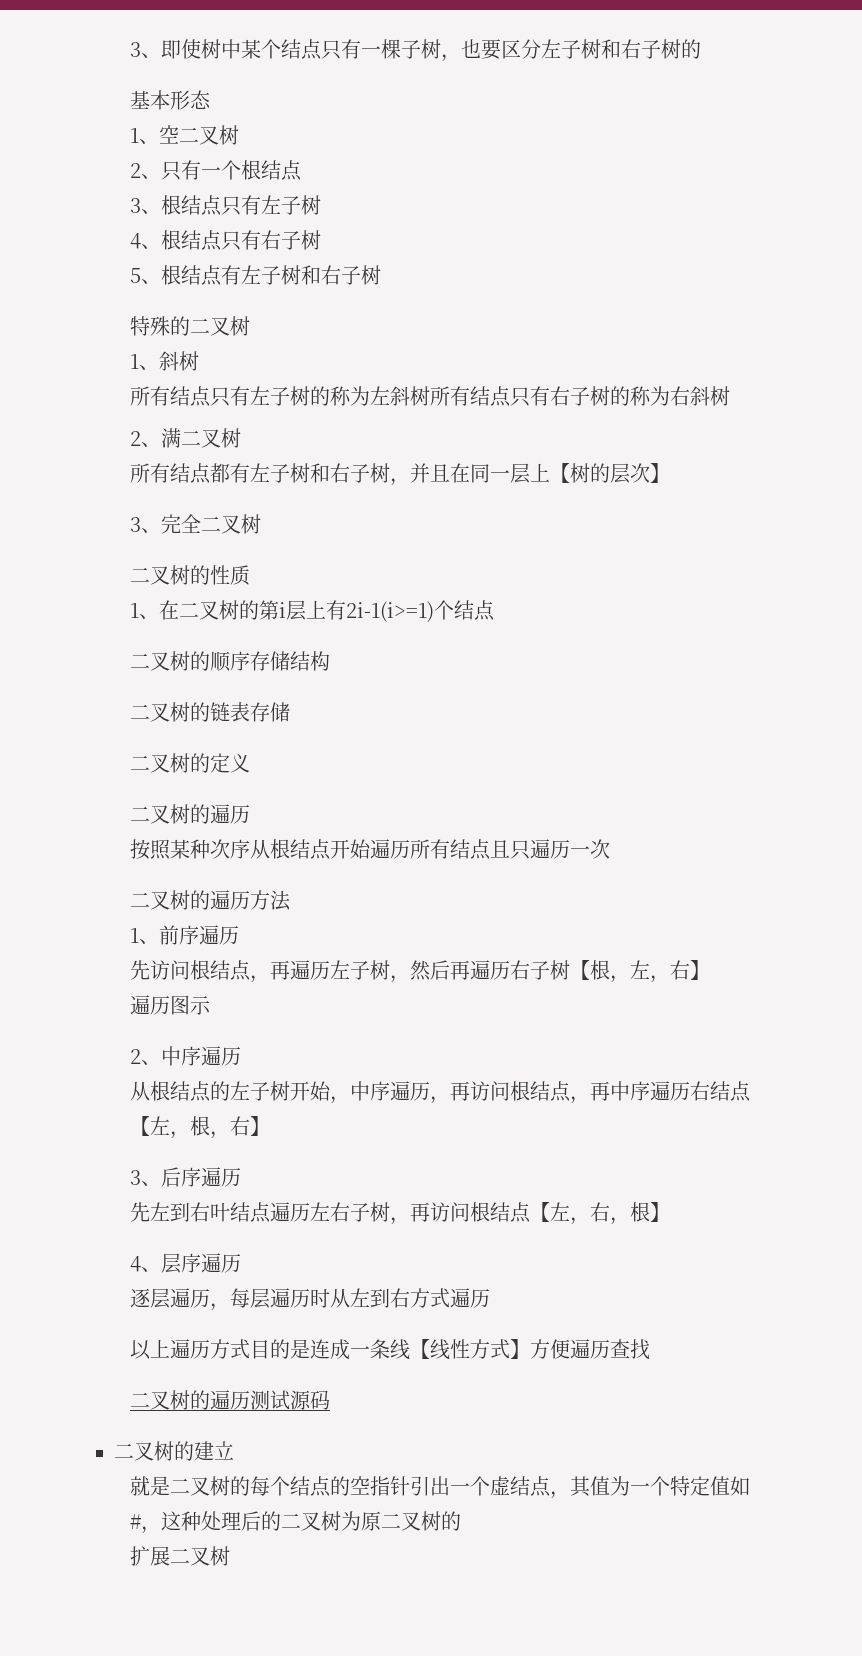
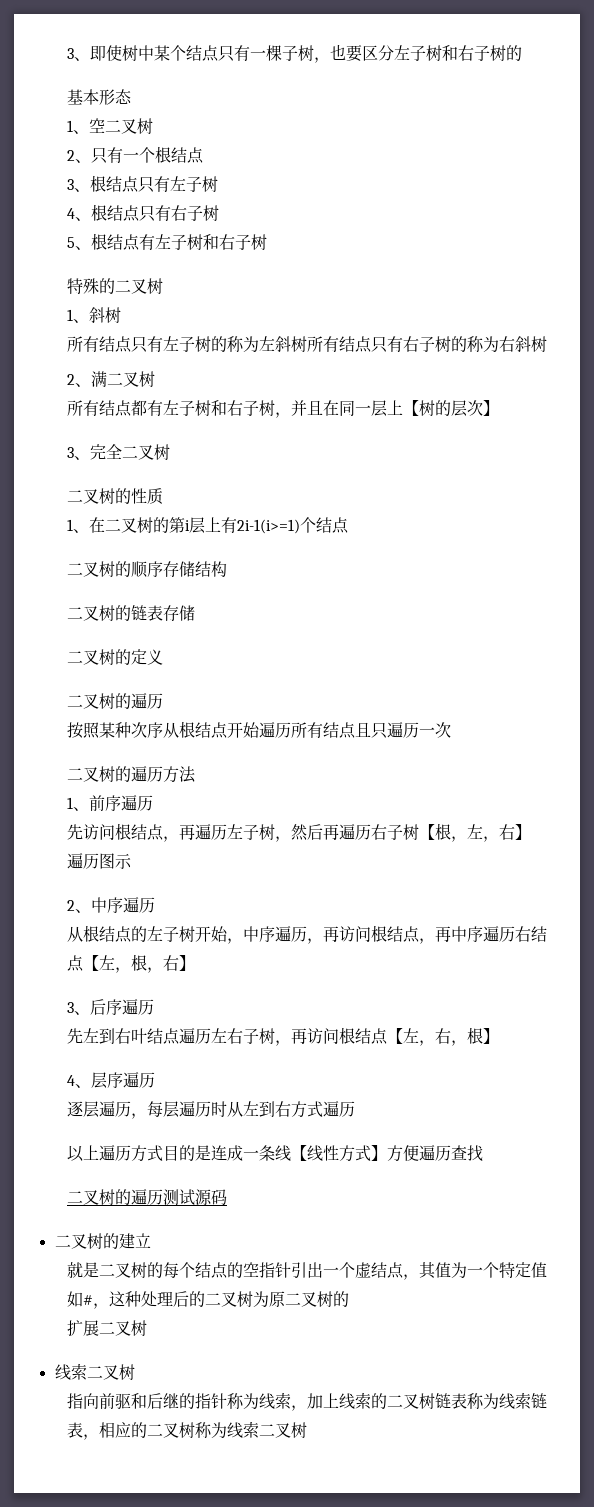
  扩展二叉树
+ 线索二叉树
+ 指向前驱和后继的指针称为线索，加上线索的二叉树链表称为线索链表，相应的二叉树称为线索二叉树

